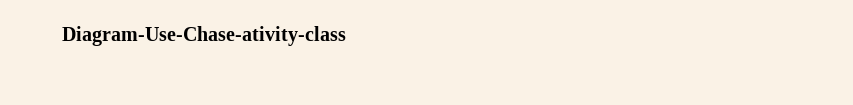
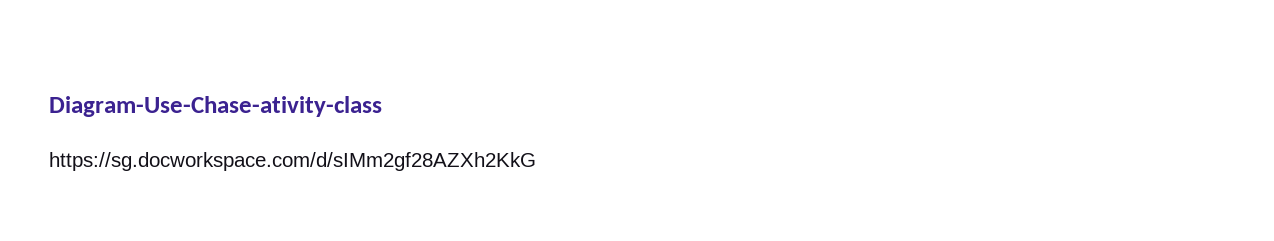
+ https://sg.docworkspace.com/d/sIMm2gf28AZXh2KkG

